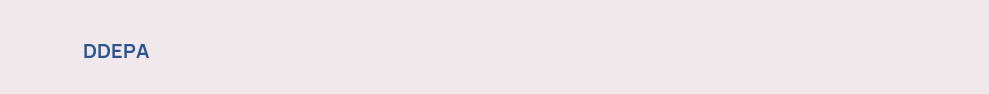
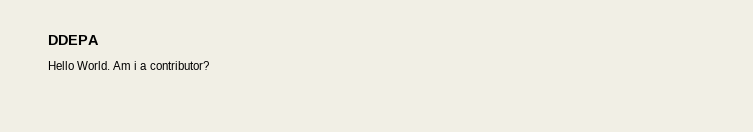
+ Hello World. Am i a contributor?

